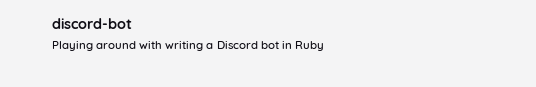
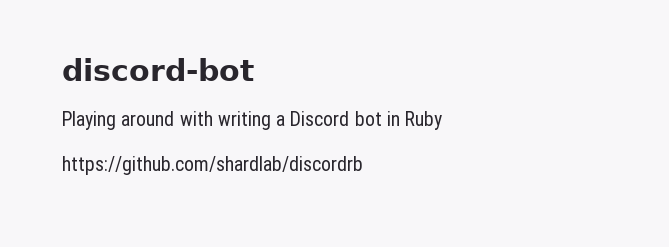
+ https://github.com/shardlab/discordrb

